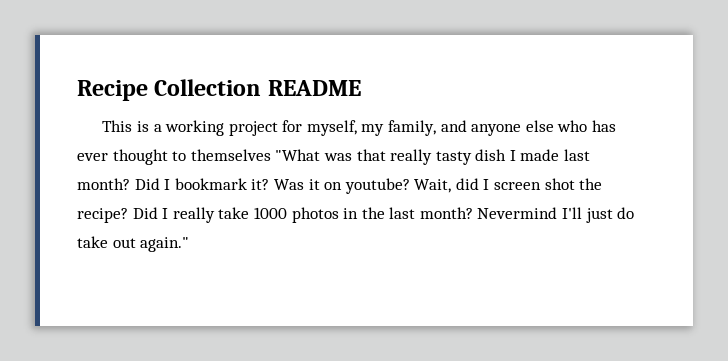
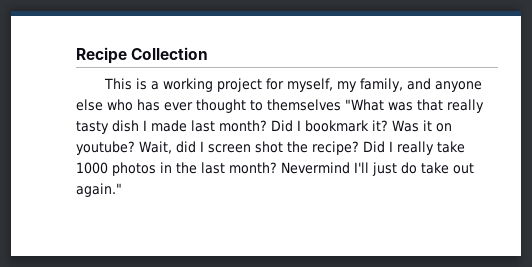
- Recipe Collection README
+ Recipe Collection

